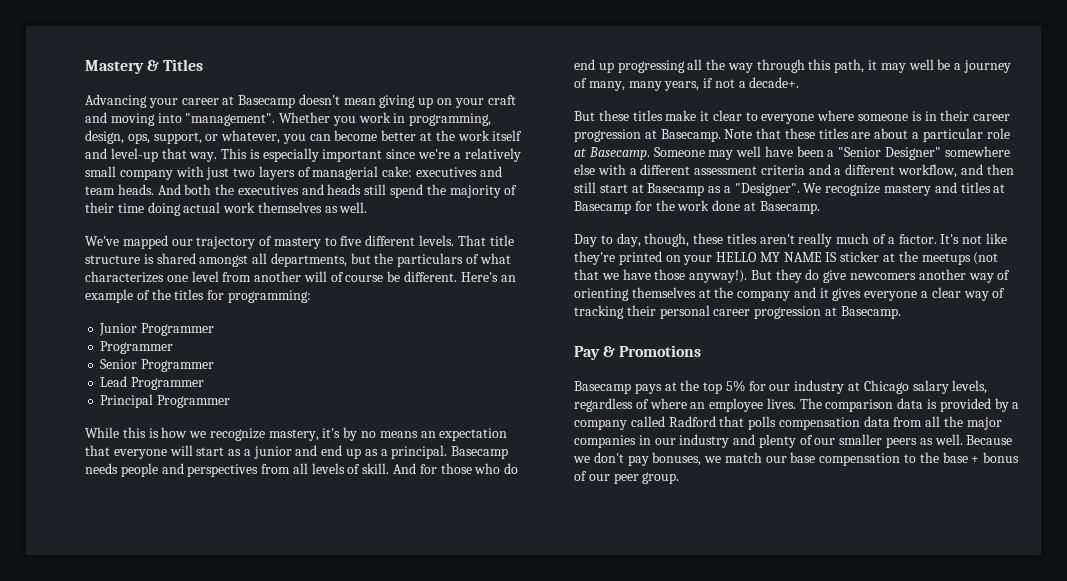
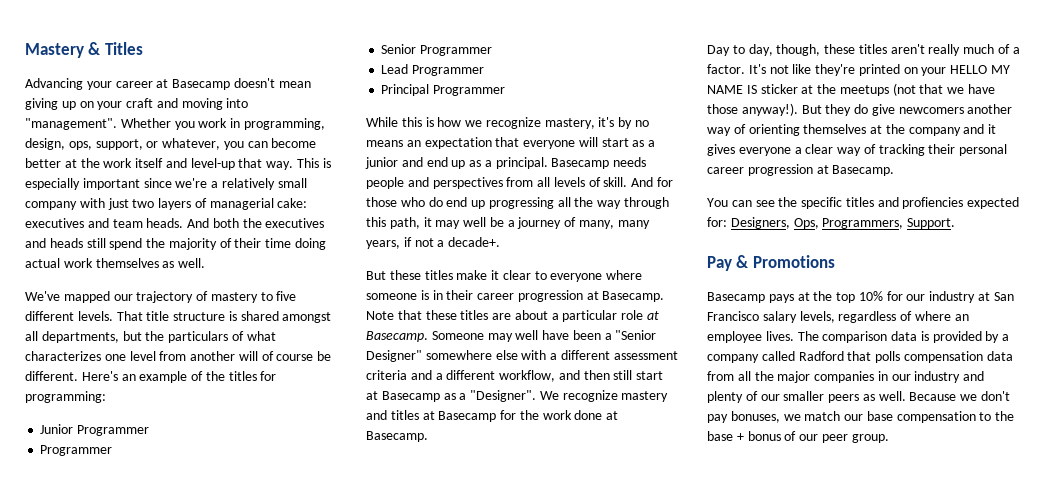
+ You can see the specific titles and profiencies expected for: Designers, Ops, Programmers, Support.
- Basecamp pays at the top 5% for our industry at Chicago salary levels, regardless of where an employee lives.
+ Basecamp pays at the top 10% for our industry at San Francisco salary levels, regardless of where an employee lives.

